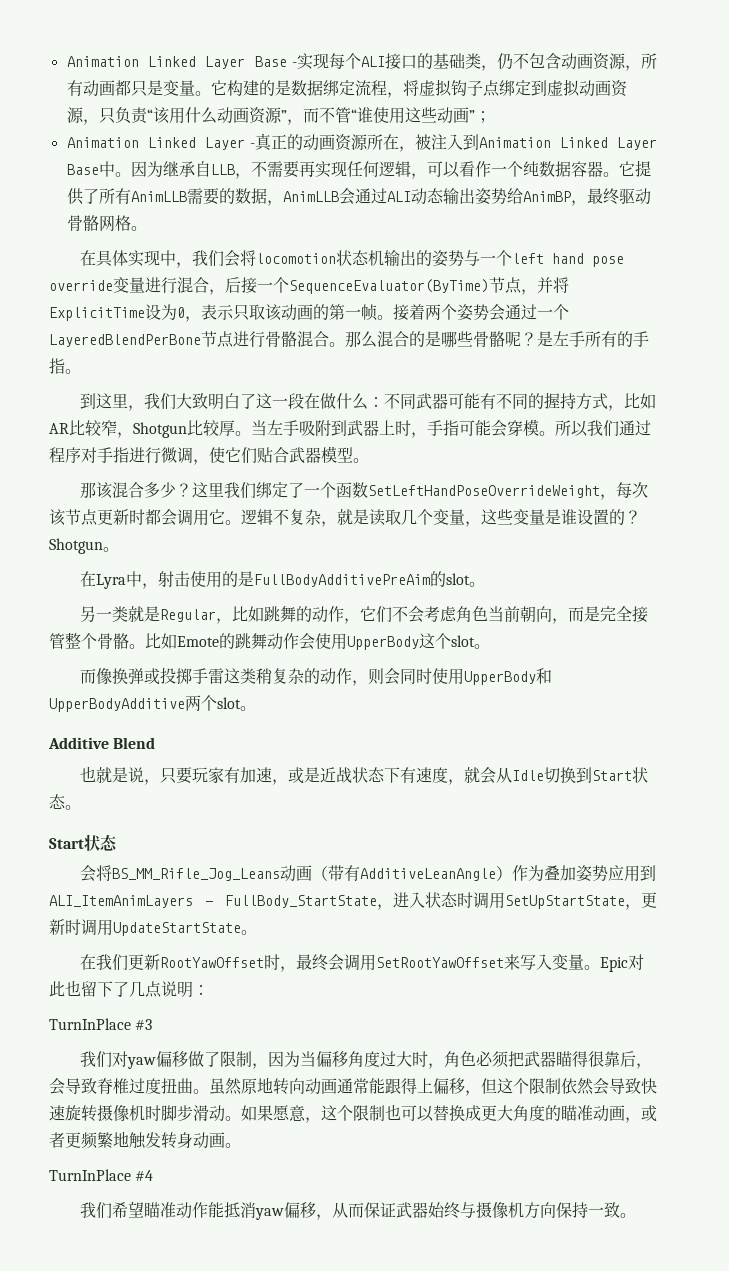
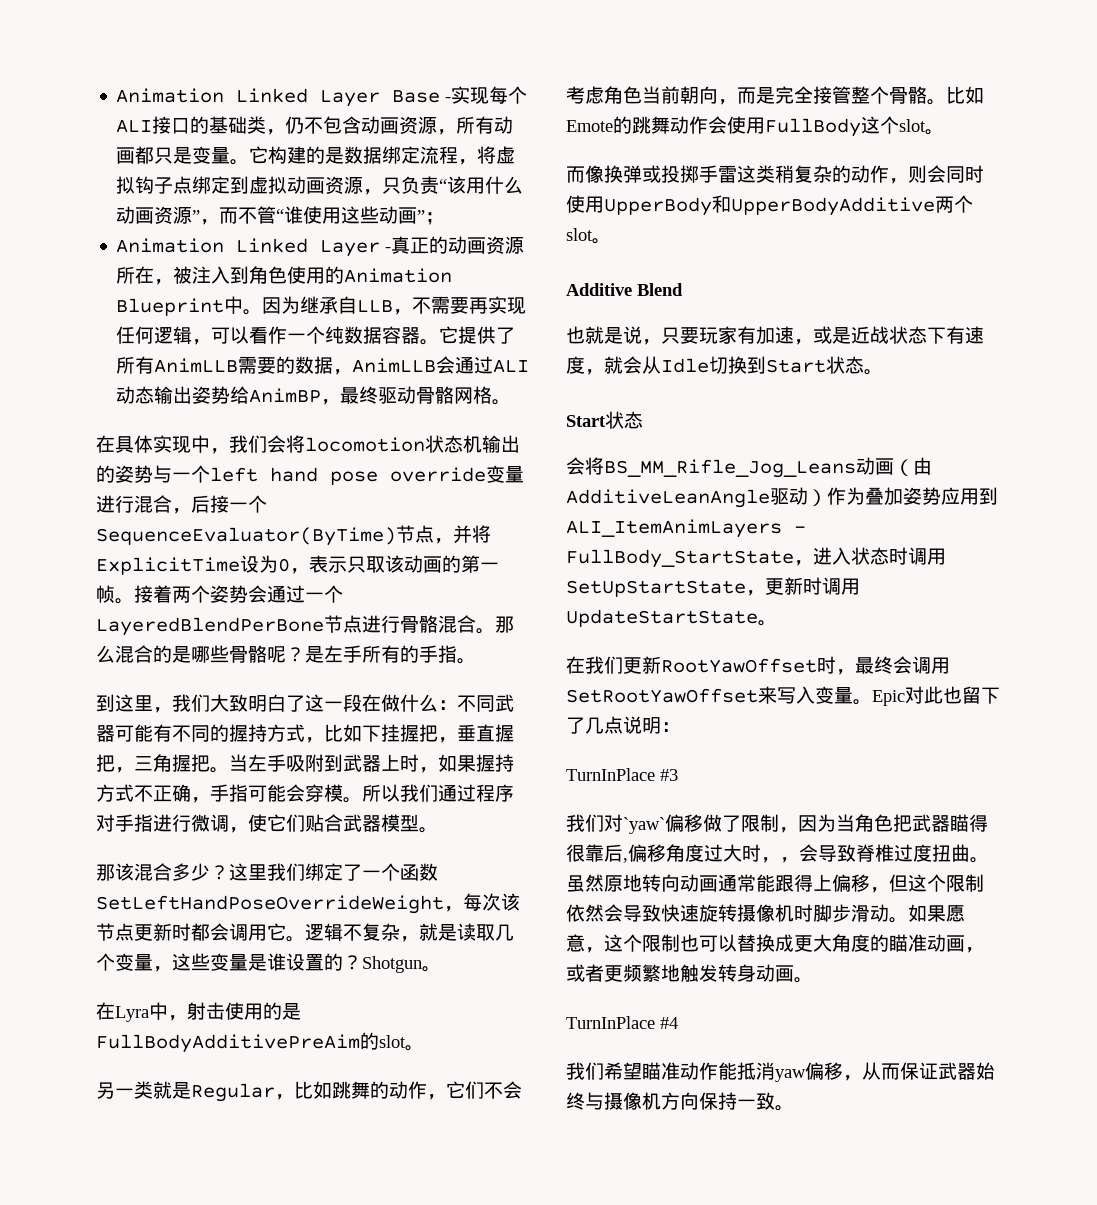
- Animation Linked Layer -真正的动画资源所在，被注入到Animation Linked Layer Base中。
+ Animation Linked Layer -真正的动画资源所在，被注入到角色使用的Animation Blueprint中。
- 到这里，我们大致明白了这一段在做什么：不同武器可能有不同的握持方式，比如AR比较窄，Shotgun比较厚。
+ 到这里，我们大致明白了这一段在做什么：不同武器可能有不同的握持方式，比如下挂握把，垂直握把，三角握把。
- 当左手吸附到武器上时，手指可能会穿模。
+ 当左手吸附到武器上时，如果握持方式不正确，手指可能会穿模。
- 比如Emote的跳舞动作会使用UpperBody这个slot。
+ 比如Emote的跳舞动作会使用FullBody这个slot。
- 会将BS_MM_Rifle_Jog_Leans动画（带有AdditiveLeanAngle）作为叠加姿势应用到ALI_ItemAnimLayers - FullBody_StartState，进入状态时调用SetUpStartState，更新时调用UpdateStartState。
+ 会将BS_MM_Rifle_Jog_Leans动画（由AdditiveLeanAngle驱动）作为叠加姿势应用到ALI_ItemAnimLayers - FullBody_StartState，进入状态时调用SetUpStartState，更新时调用UpdateStartState。
- 我们对yaw偏移做了限制，因为当偏移角度过大时，角色必须把武器瞄得很靠后，会导致脊椎过度扭曲。
+ 我们对`yaw`偏移做了限制，因为当角色把武器瞄得很靠后,偏移角度过大时，，会导致脊椎过度扭曲。

